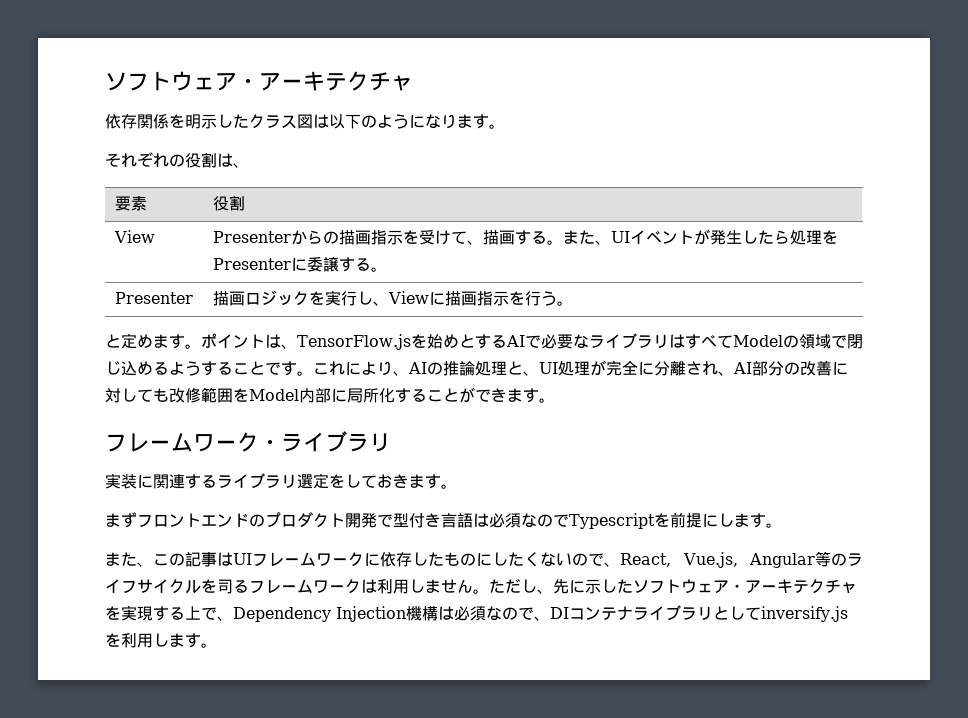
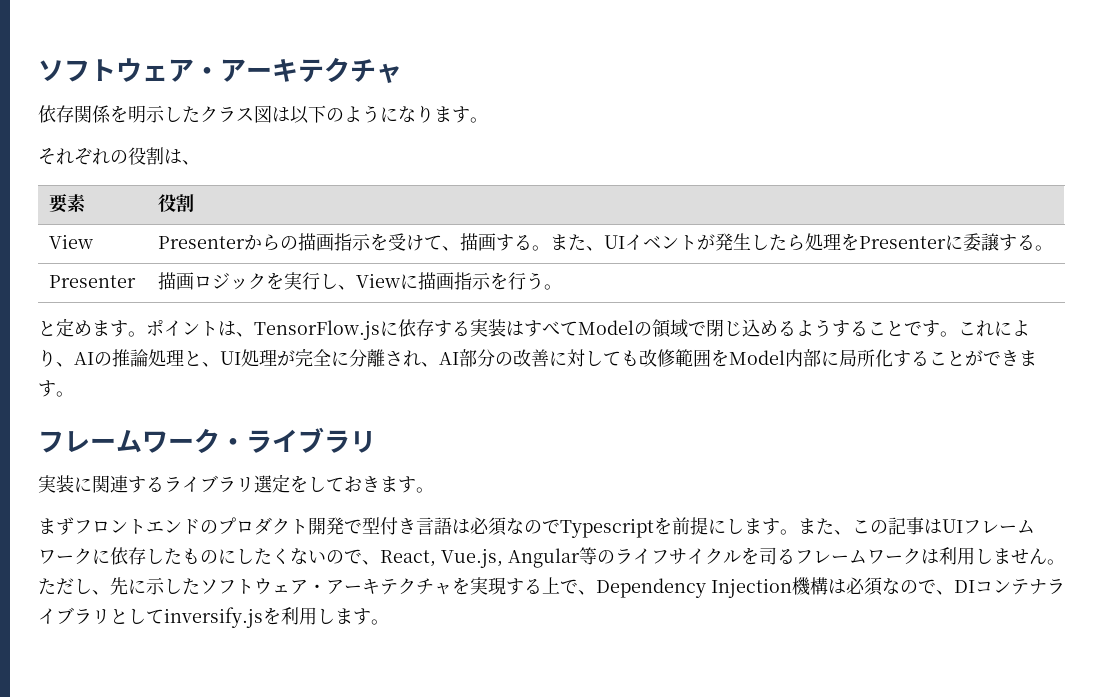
- ポイントは、TensorFlow.jsを始めとするAIで必要なライブラリはすべてModelの領域で閉じ込めるようすることです。
+ ポイントは、TensorFlow.jsに依存する実装はすべてModelの領域で閉じ込めるようすることです。
- まずフロントエンドのプロダクト開発で型付き言語は必須なのでTypescriptを前提にします。
- また、この記事はUIフレームワークに依存したものにしたくないので、React, Vue.js, Angular等のライフサイクルを司るフレームワークは利用しません。
+ まずフロントエンドのプロダクト開発で型付き言語は必須なのでTypescriptを前提にします。また、この記事はUIフレームワークに依存したものにしたくないので、React, Vue.js, Angular等のライフサイクルを司るフレームワークは利用しません。

